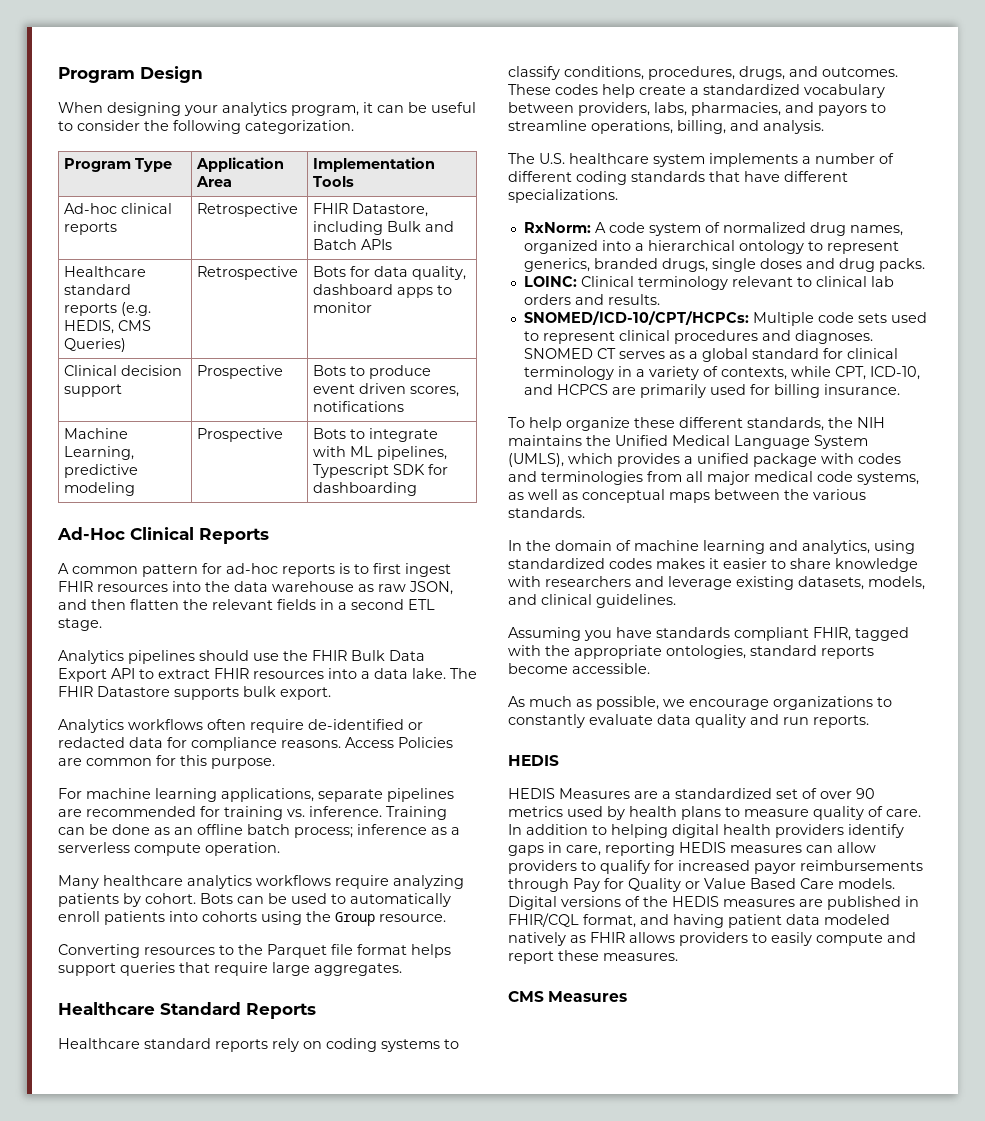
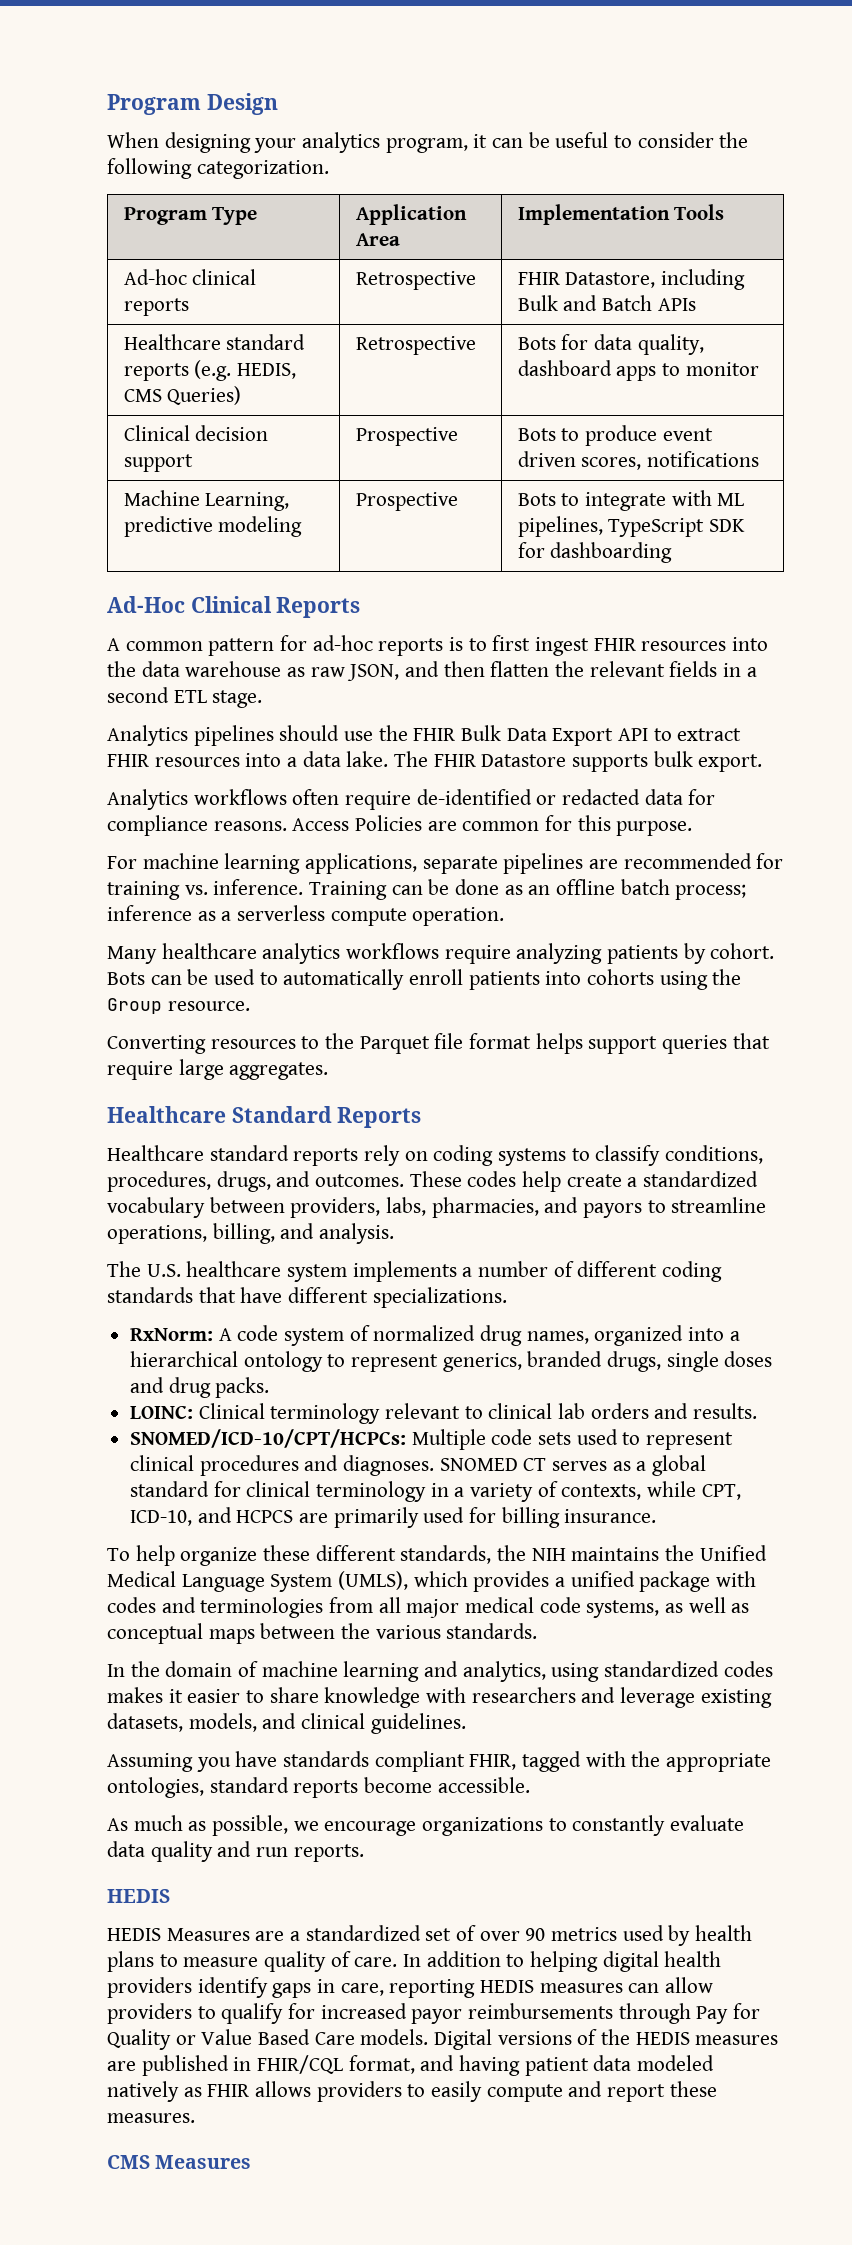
- Machine Learning, predictive modeling | Prospective | Bots to integrate with ML pipelines, Typescript SDK for dashboarding
+ Machine Learning, predictive modeling | Prospective | Bots to integrate with ML pipelines, TypeScript SDK for dashboarding

